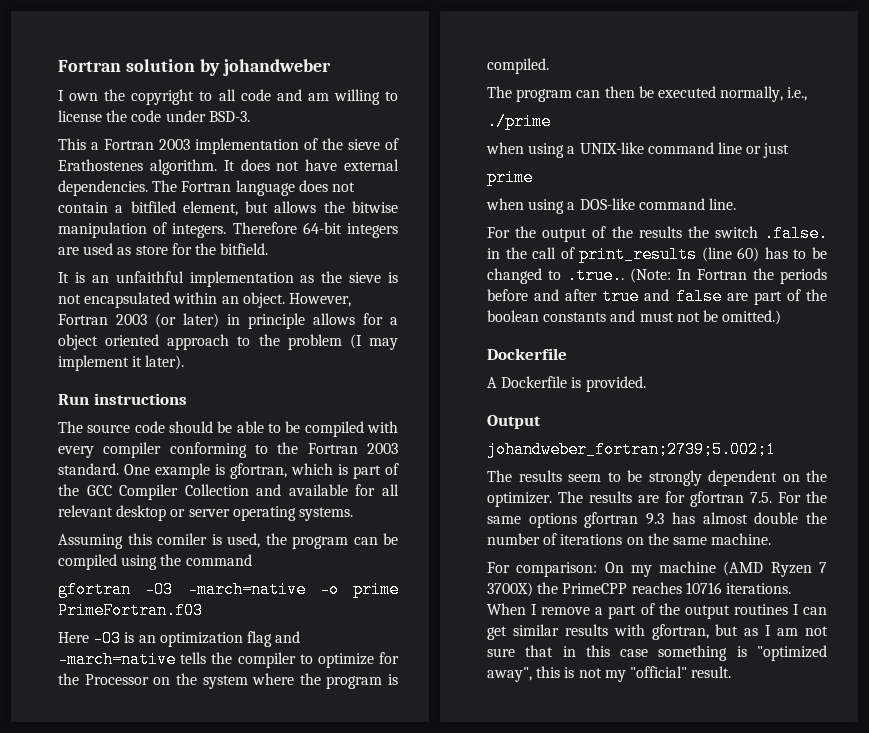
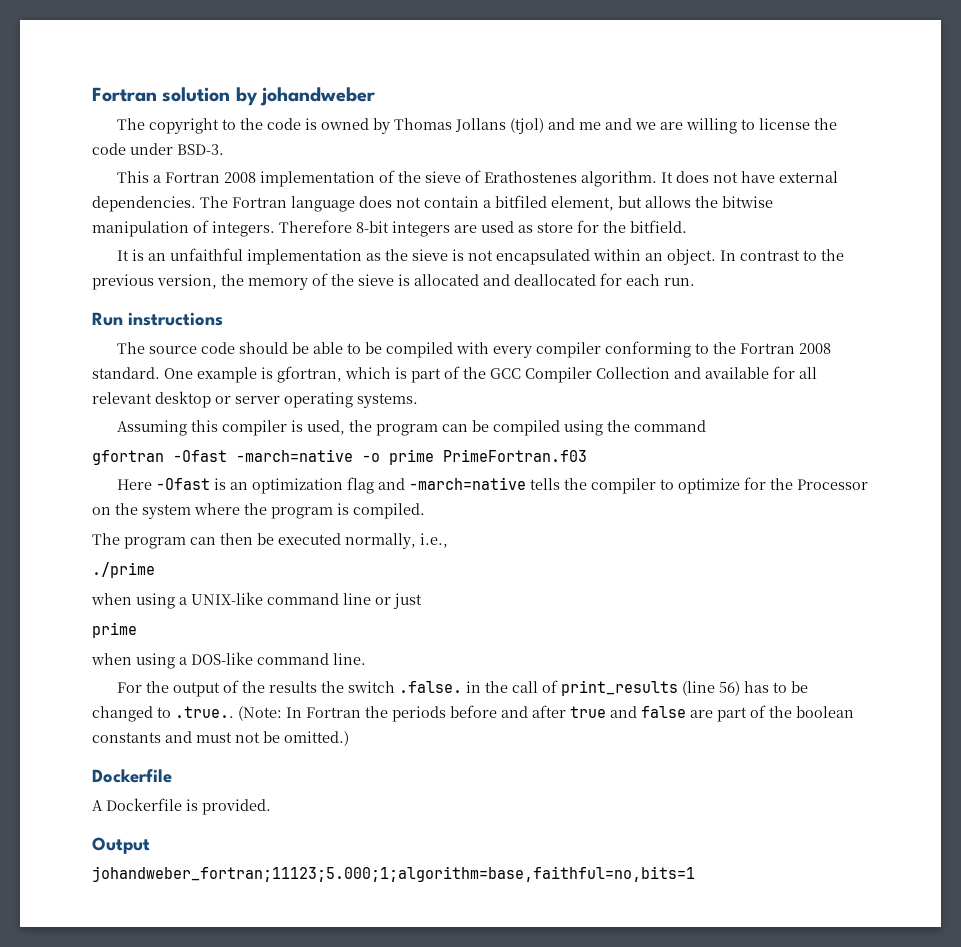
- I own the copyright to all code and am willing to license the code under BSD-3.
+ The copyright to the code is owned by Thomas Jollans (tjol) and me and we are willing to license the code under BSD-3.
- This a Fortran 2003 implementation of the sieve of Erathostenes algorithm.
+ This a Fortran 2008 implementation of the sieve of Erathostenes algorithm.
- Therefore 64-bit integers are used as store for the bitfield.
+ Therefore 8-bit integers are used as store for the bitfield.
- However, Fortran 2003 (or later) in principle allows for a object oriented approach to the problem (I may implement it later).
+ In contrast to the previous version, the memory of the sieve is allocated and deallocated for each run.
- The source code should be able to be compiled with every compiler conforming to the Fortran 2003 standard.
+ The source code should be able to be compiled with every compiler conforming to the Fortran 2008 standard.
- Assuming this comiler is used, the program can be compiled using the command
+ Assuming this compiler is used, the program can be compiled using the command
- gfortran -O3 -march=native -o prime PrimeFortran.f03
+ gfortran -Ofast -march=native -o prime PrimeFortran.f03
- Here -O3 is an optimization flag and -march=native tells the compiler to optimize for the Processor on the system where the program is compiled.
+ Here -Ofast is an optimization flag and -march=native tells the compiler to optimize for the Processor on the system where the program is compiled.
- For the output of the results the switch .false. in the call of print_results (line 60) has to be changed to .true..
+ For the output of the results the switch .false. in the call of print_results (line 56) has to be changed to .true..
- johandweber_fortran;2739;5.002;1
- The results seem to be strongly dependent on the optimizer. The results are for gfortran 7.5. For the same options gfortran 9.3 has almost double the number of iterations on the same machine.
- For comparison: On my machine (AMD Ryzen 7 3700X) the PrimeCPP reaches 10716 iterations. When I remove a part of the output routines I can get similar results with gfortran, but as I am not sure that in this case something is "optimized away", this is not my "official" result.
+ johandweber_fortran;11123;5.000;1;algorithm=base,faithful=no,bits=1

